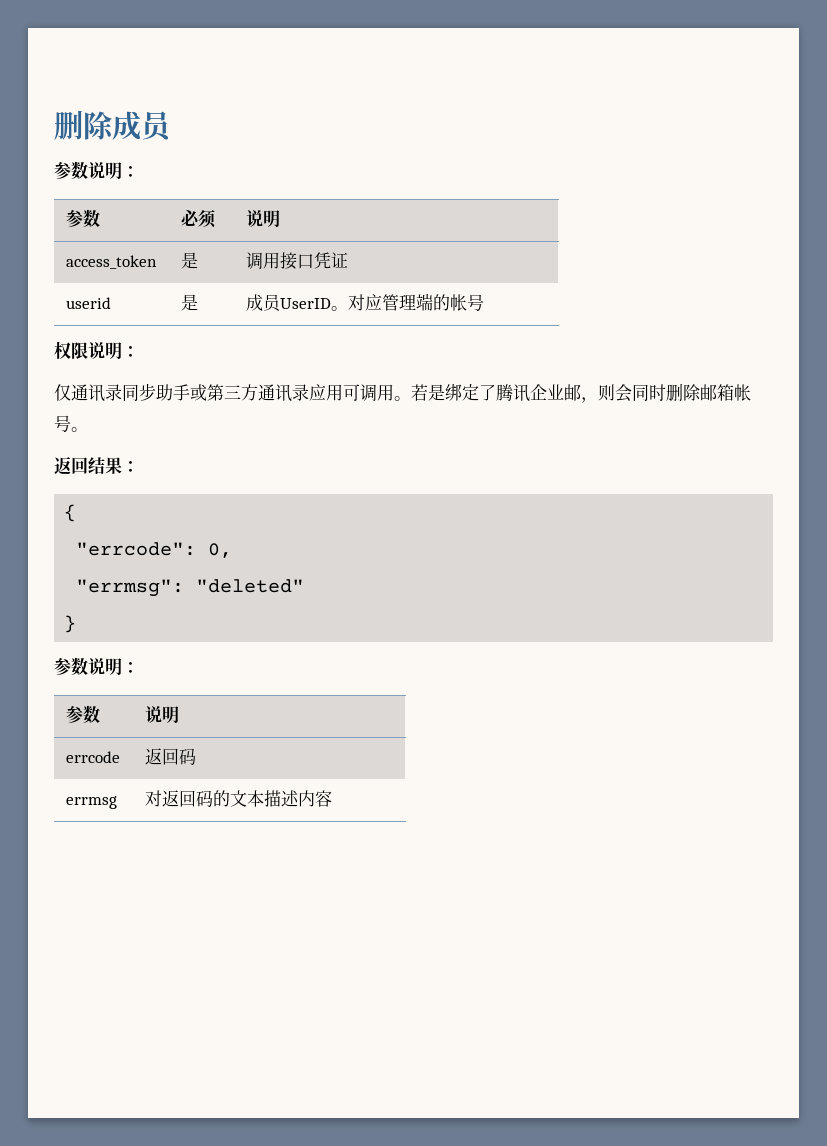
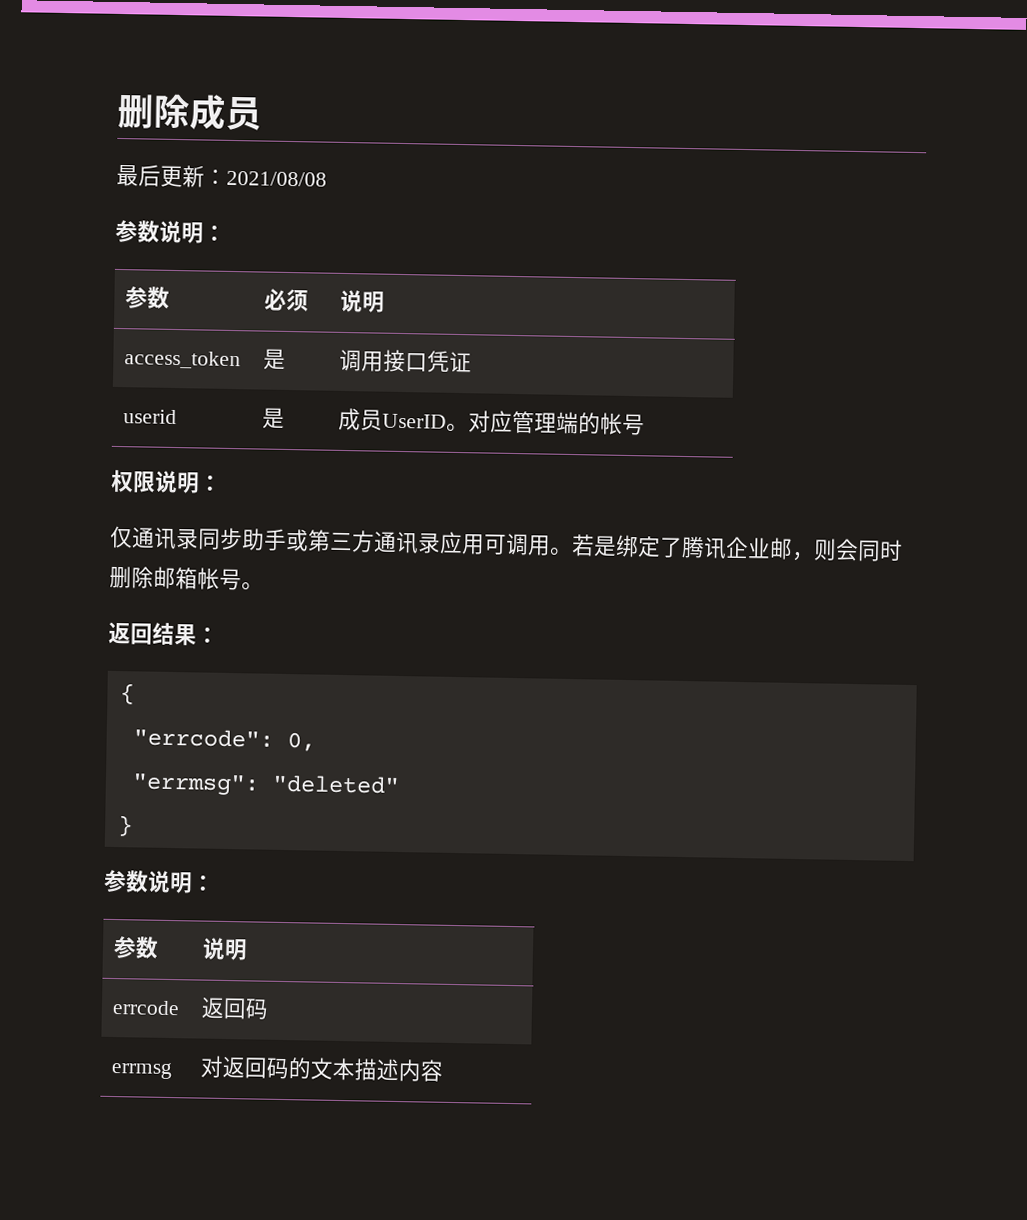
+ 最后更新：2021/08/08

